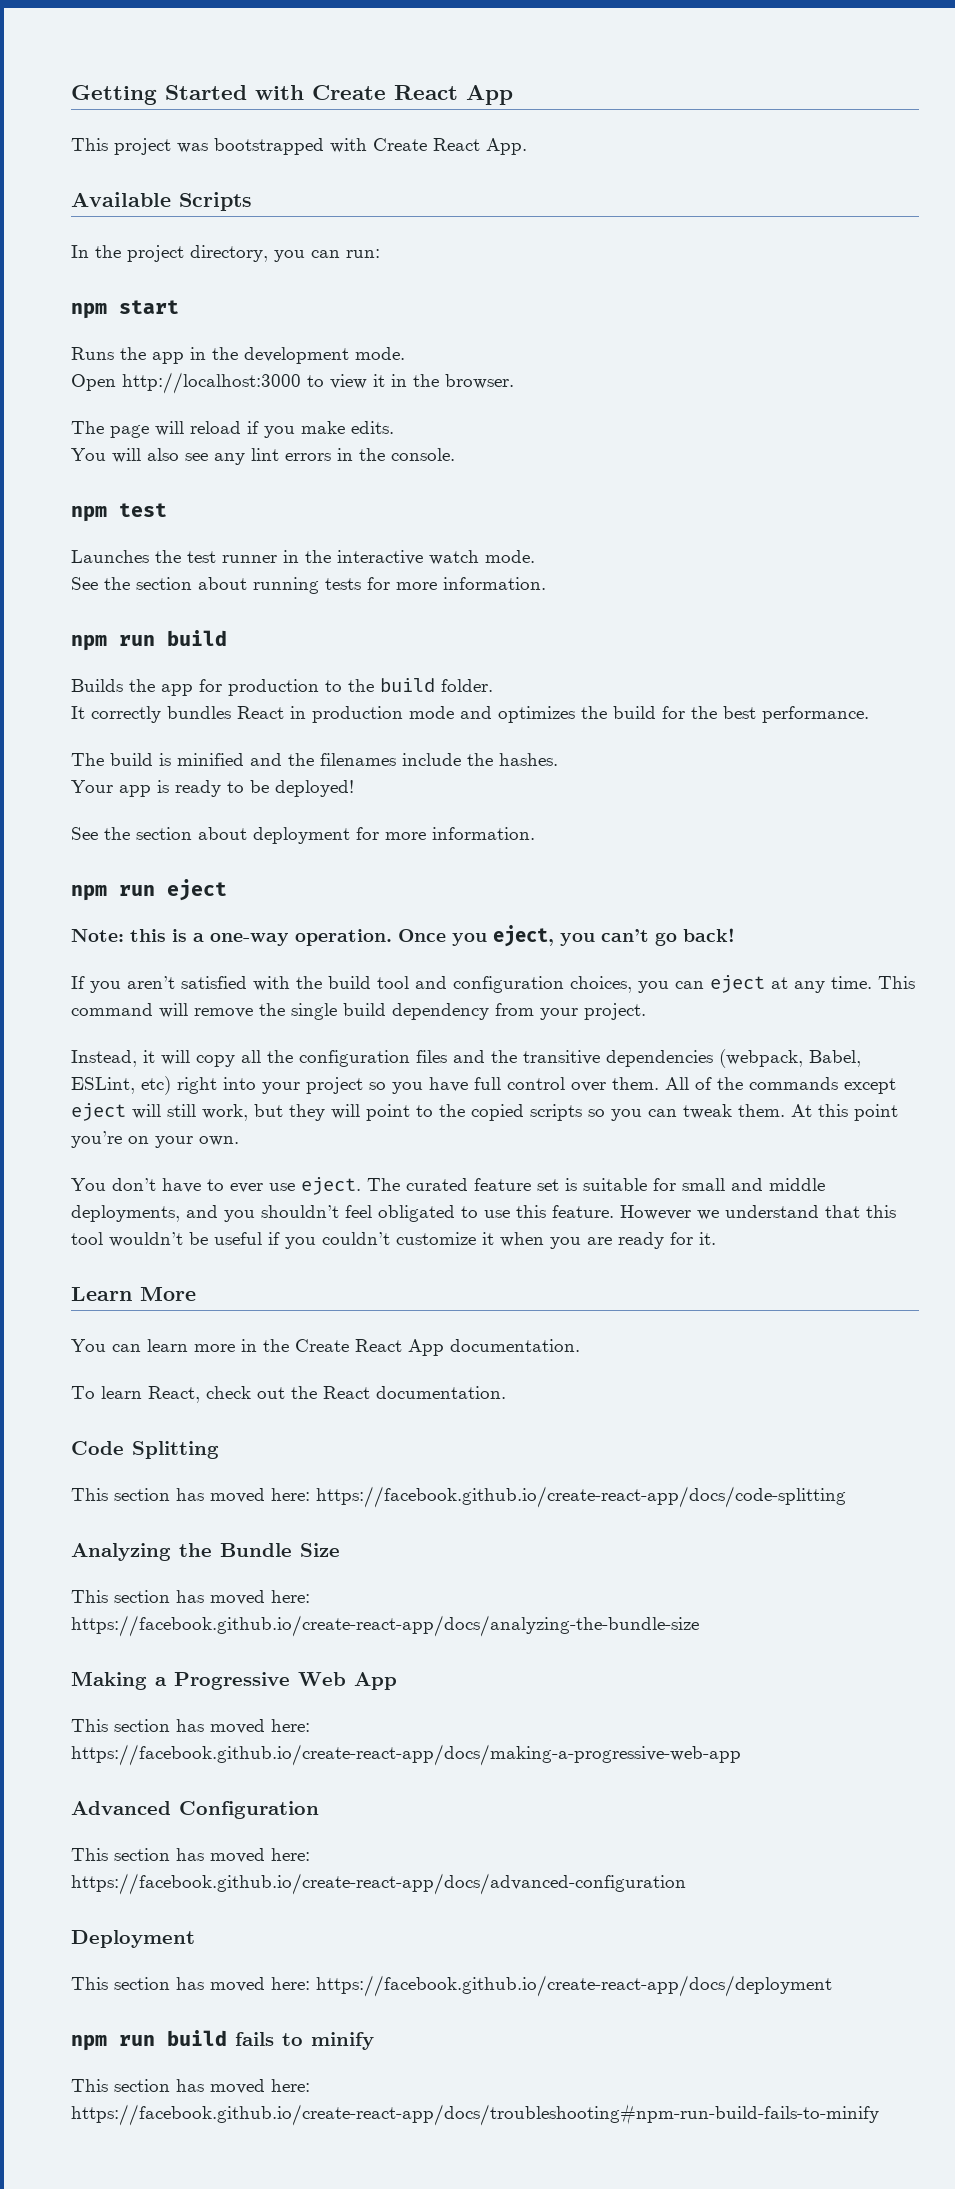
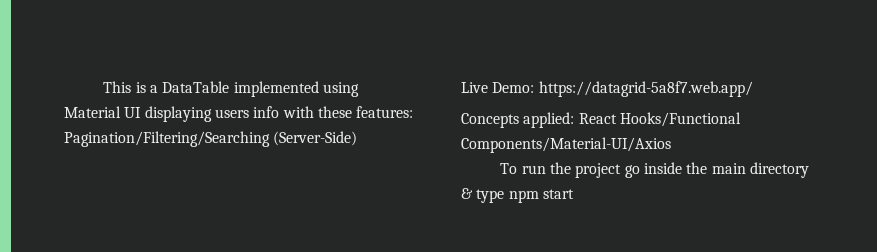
- Getting Started with Create React App
- This project was bootstrapped with Create React App.
- Available Scripts
- In the project directory, you can run:
- npm start
- Runs the app in the development mode.
- Open http://localhost:3000 to view it in the browser.
- The page will reload if you make edits.
- You will also see any lint errors in the console.
- npm test
- Launches the test runner in the interactive watch mode.
- See the section about running tests for more information.
- npm run build
- Builds the app for production to the build folder.
- It correctly bundles React in production mode and optimizes the build for the best performance.
- The build is minified and the filenames include the hashes.
- Your app is ready to be deployed!
- See the section about deployment for more information.
- npm run eject
- Note: this is a one-way operation. Once you eject, you can’t go back!
- If you aren’t satisfied with the build tool and configuration choices, you can eject at any time. This command will remove the single build dependency from your project.
- Instead, it will copy all the configuration files and the transitive dependencies (webpack, Babel, ESLint, etc) right into your project so you have full control over them. All of the commands except eject will still work, but they will point to the copied scripts so you can tweak them. At this point you’re on your own.
- You don’t have to ever use eject. The curated feature set is suitable for small and middle deployments, and you shouldn’t feel obligated to use this feature. However we understand that this tool wouldn’t be useful if you couldn’t customize it when you are ready for it.
- Learn More
- You can learn more in the Create React App documentation.
- To learn React, check out the React documentation.
- Code Splitting
- This section has moved here: https://facebook.github.io/create-react-app/docs/code-splitting
- Analyzing the Bundle Size
- This section has moved here: https://facebook.github.io/create-react-app/docs/analyzing-the-bundle-size
- Making a Progressive Web App
- This section has moved here: https://facebook.github.io/create-react-app/docs/making-a-progressive-web-app
- Advanced Configuration
- This section has moved here: https://facebook.github.io/create-react-app/docs/advanced-configuration
- Deployment
- This section has moved here: https://facebook.github.io/create-react-app/docs/deployment
- npm run build fails to minify
- This section has moved here: https://facebook.github.io/create-react-app/docs/troubleshooting#npm-run-build-fails-to-minify
+ This is a DataTable implemented using Material UI displaying users info with these features: Pagination/Filtering/Searching (Server-Side)
+ Live Demo: https://datagrid-5a8f7.web.app/
+ Concepts applied: React Hooks/Functional Components/Material-UI/Axios
+ To run the project go inside the main directory & type npm start

